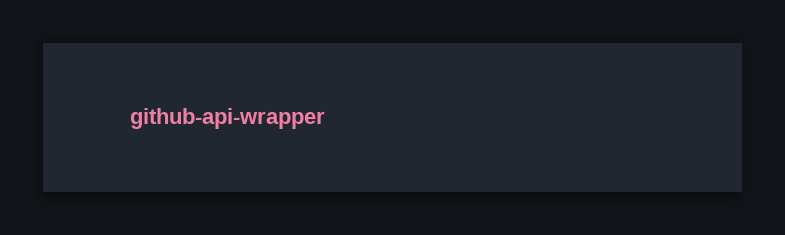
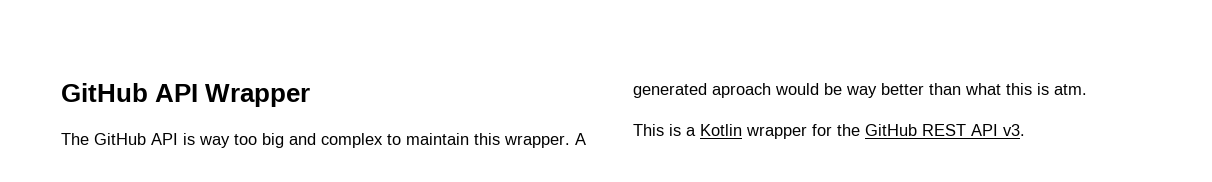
- github-api-wrapper
+ GitHub API Wrapper
+ The GitHub API is way too big and complex to maintain this wrapper. A generated aproach would be way better than what this is atm.
+ This is a Kotlin wrapper for the GitHub REST API v3.

